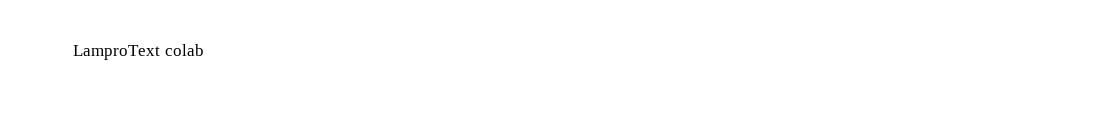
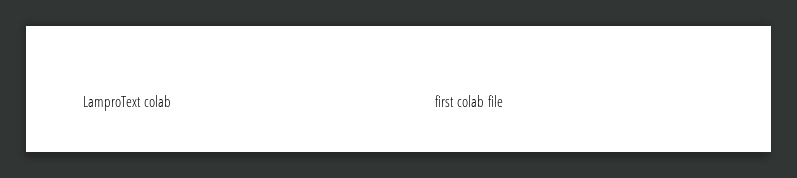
+ first colab file

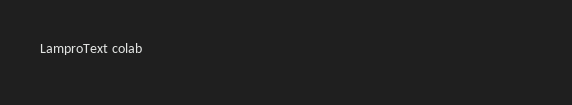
- first colab file

